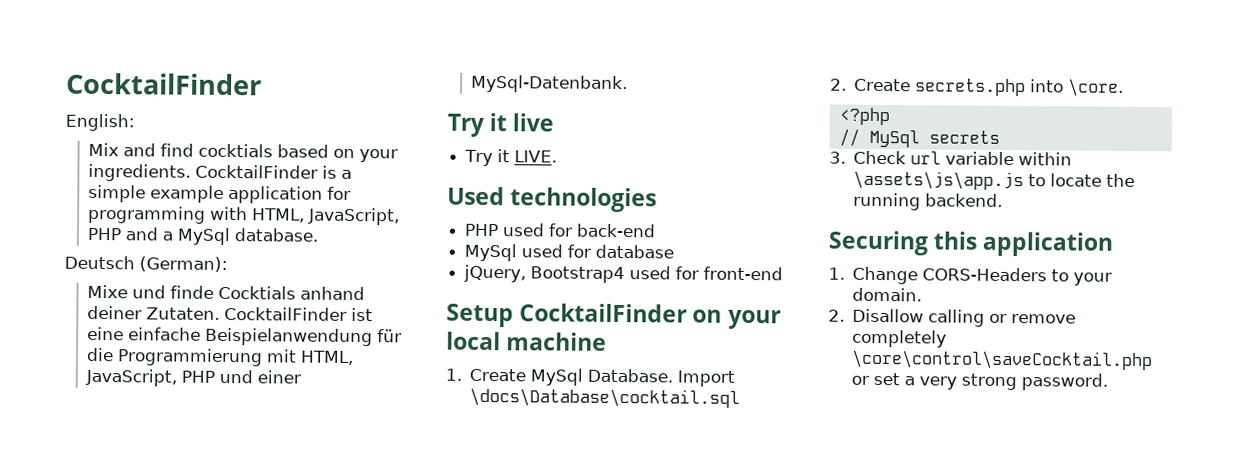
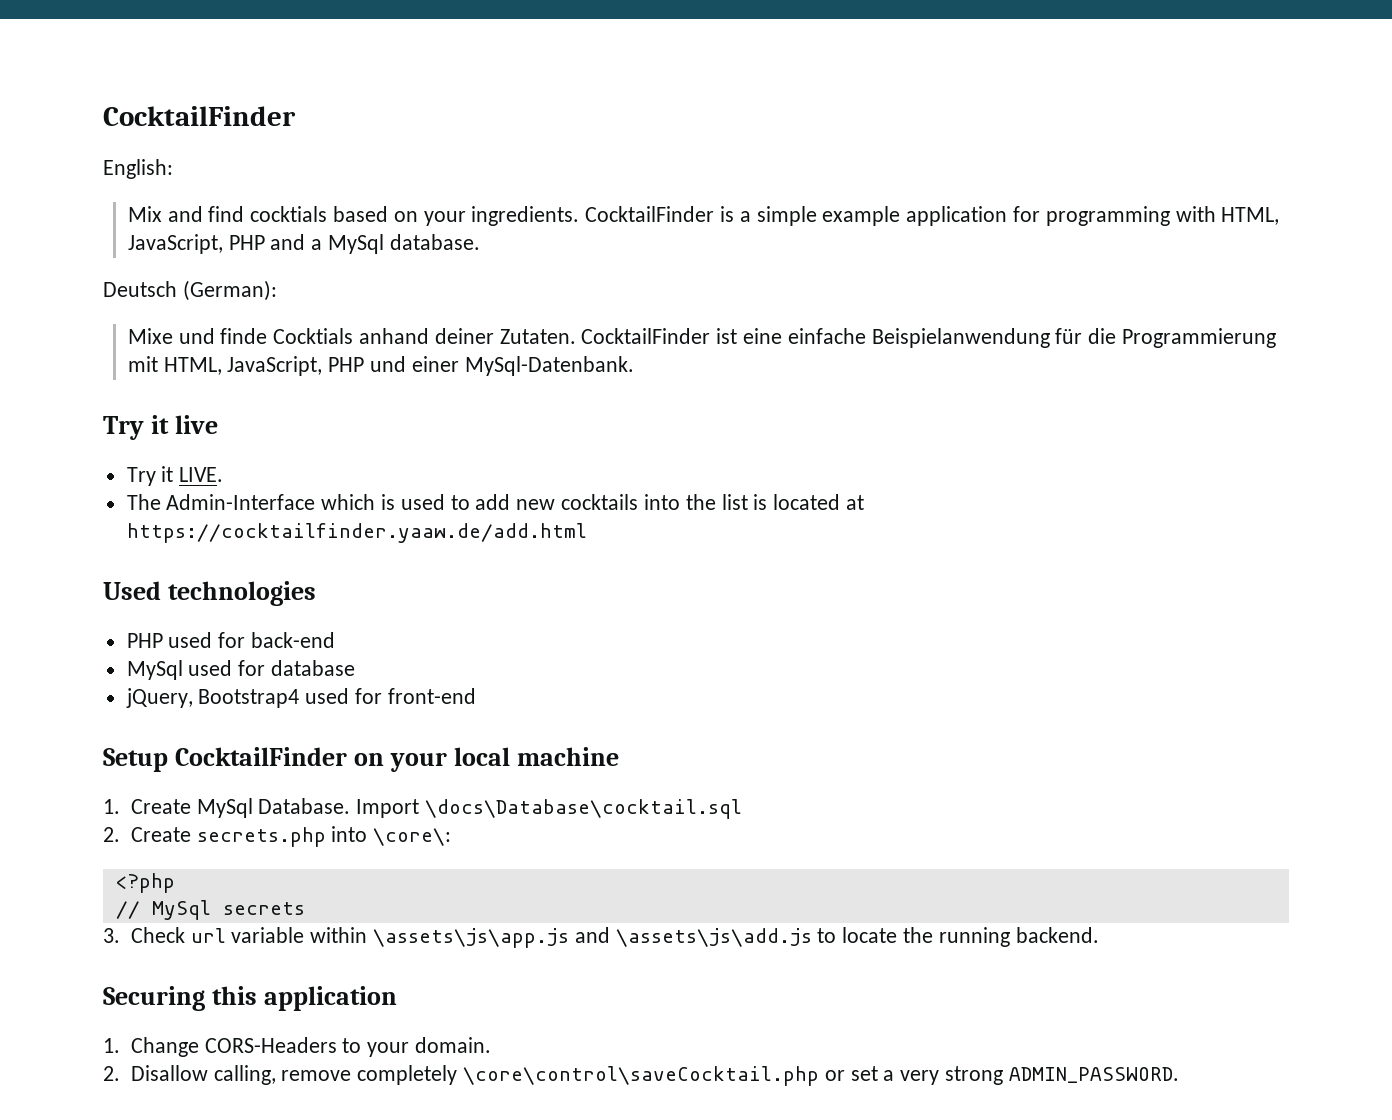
+ The Admin-Interface which is used to add new cocktails into the list is located at https://cocktailfinder.yaaw.de/add.html
- 2. Create secrets.php into \core.
+ 2. Create secrets.php into \core\:
- 3. Check url variable within \assets\js\app.js to locate the running backend.
+ 3. Check url variable within \assets\js\app.js and \assets\js\add.js to locate the running backend.
- 2. Disallow calling or remove completely \core\control\saveCocktail.php or set a very strong password.
+ 2. Disallow calling, remove completely \core\control\saveCocktail.php or set a very strong ADMIN_PASSWORD.

